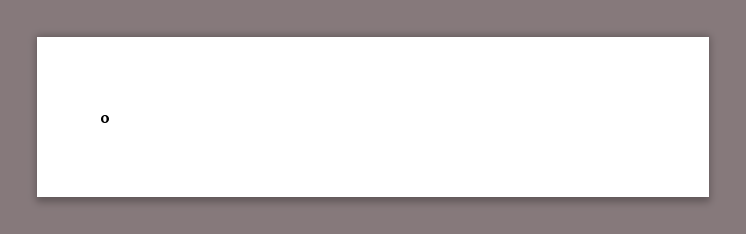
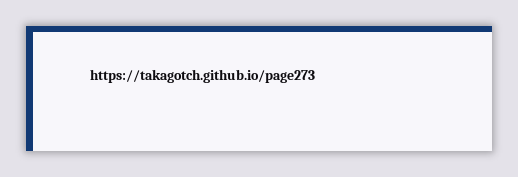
- o
+ https://takagotch.github.io/page273

